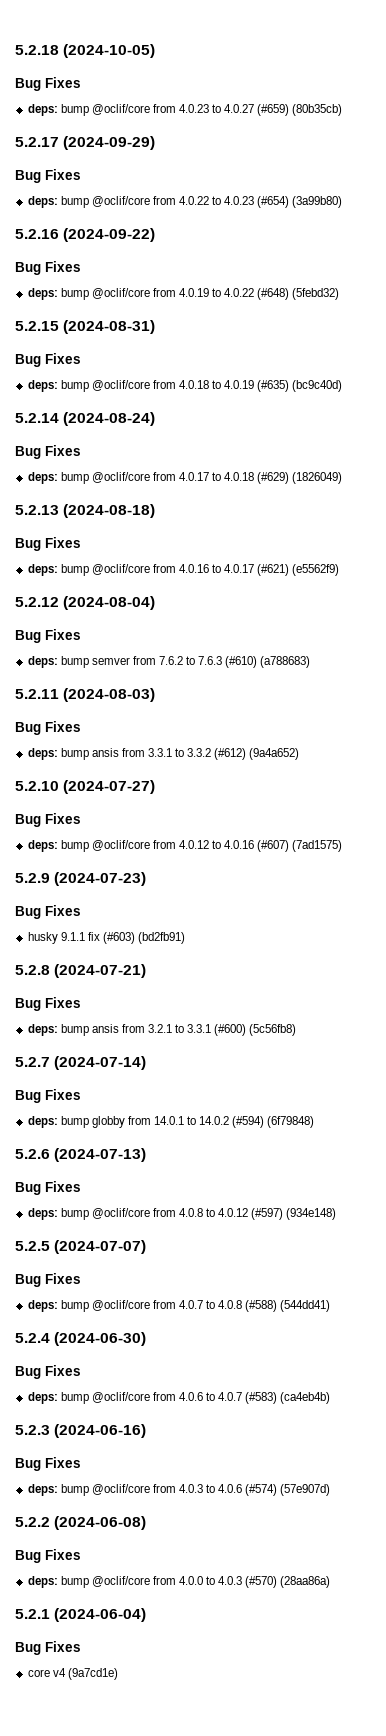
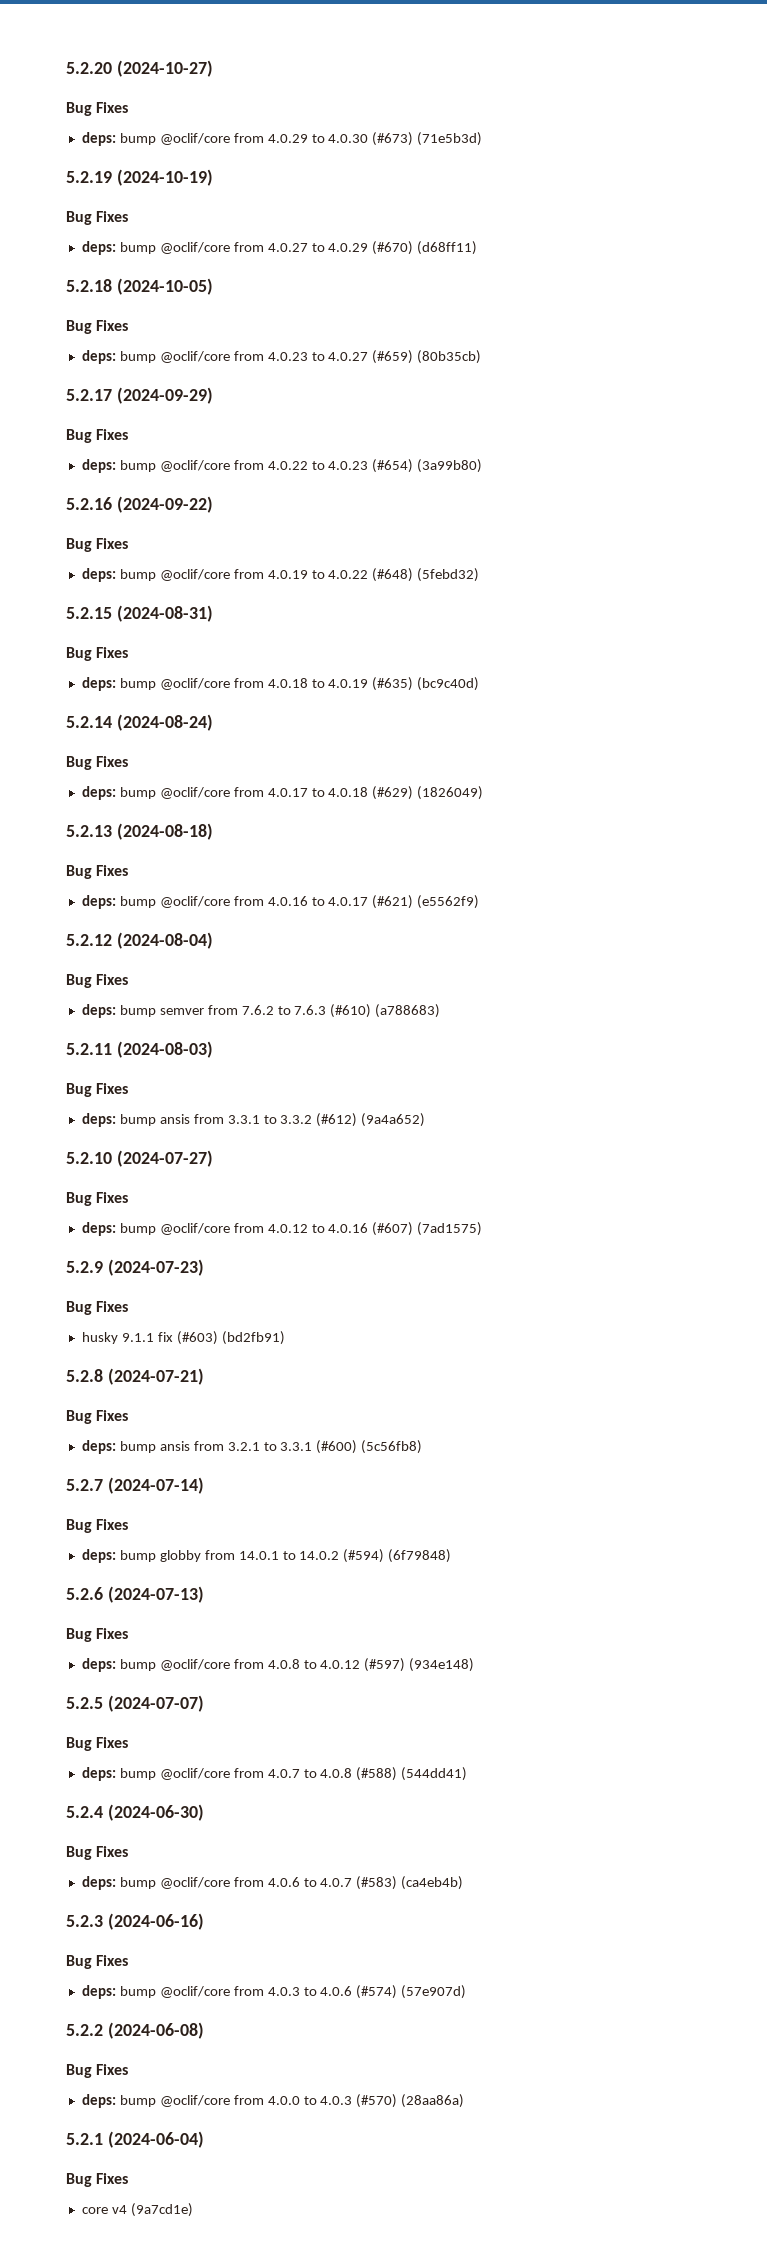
+ 5.2.20 (2024-10-27)
+ Bug Fixes
+ deps: bump @oclif/core from 4.0.29 to 4.0.30 (#673) (71e5b3d)
+ 5.2.19 (2024-10-19)
+ Bug Fixes
+ deps: bump @oclif/core from 4.0.27 to 4.0.29 (#670) (d68ff11)

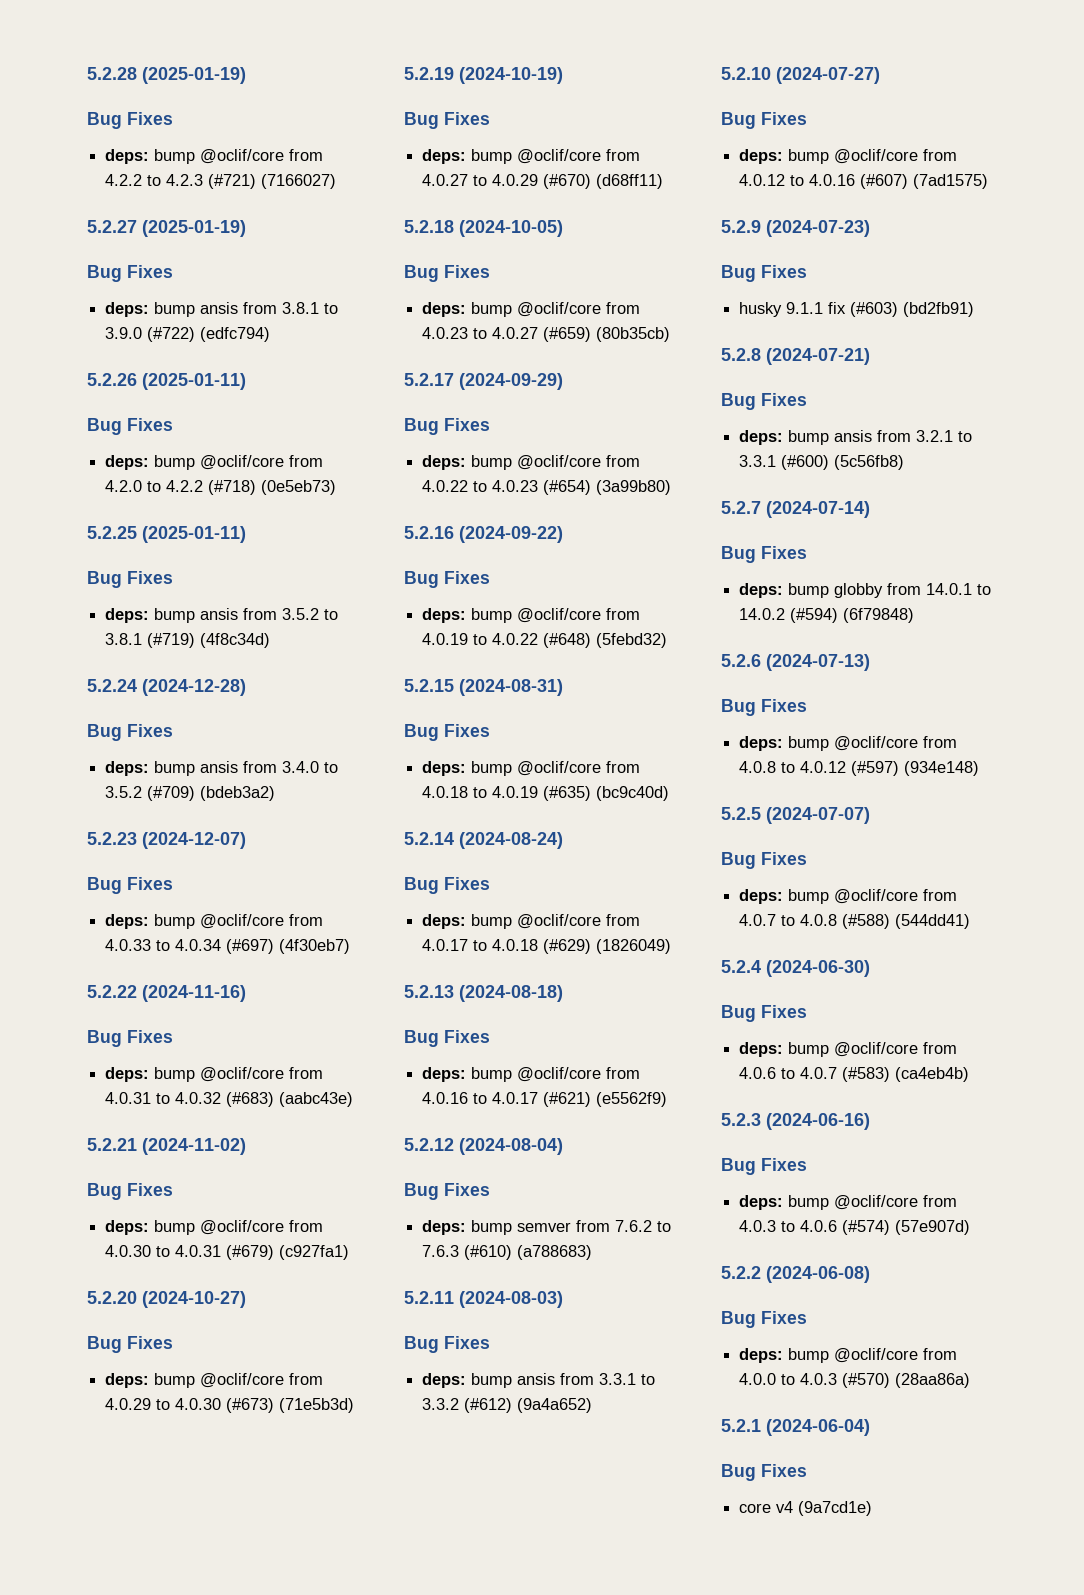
+ 5.2.28 (2025-01-19)
+ Bug Fixes
+ deps: bump @oclif/core from 4.2.2 to 4.2.3 (#721) (7166027)
+ 5.2.27 (2025-01-19)
+ Bug Fixes
+ deps: bump ansis from 3.8.1 to 3.9.0 (#722) (edfc794)
+ 5.2.26 (2025-01-11)
+ Bug Fixes
+ deps: bump @oclif/core from 4.2.0 to 4.2.2 (#718) (0e5eb73)
+ 5.2.25 (2025-01-11)
+ Bug Fixes
+ deps: bump ansis from 3.5.2 to 3.8.1 (#719) (4f8c34d)
+ 5.2.24 (2024-12-28)
+ Bug Fixes
+ deps: bump ansis from 3.4.0 to 3.5.2 (#709) (bdeb3a2)
+ 5.2.23 (2024-12-07)
+ Bug Fixes
+ deps: bump @oclif/core from 4.0.33 to 4.0.34 (#697) (4f30eb7)
+ 5.2.22 (2024-11-16)
+ Bug Fixes
+ deps: bump @oclif/core from 4.0.31 to 4.0.32 (#683) (aabc43e)
+ 5.2.21 (2024-11-02)
+ Bug Fixes
+ deps: bump @oclif/core from 4.0.30 to 4.0.31 (#679) (c927fa1)

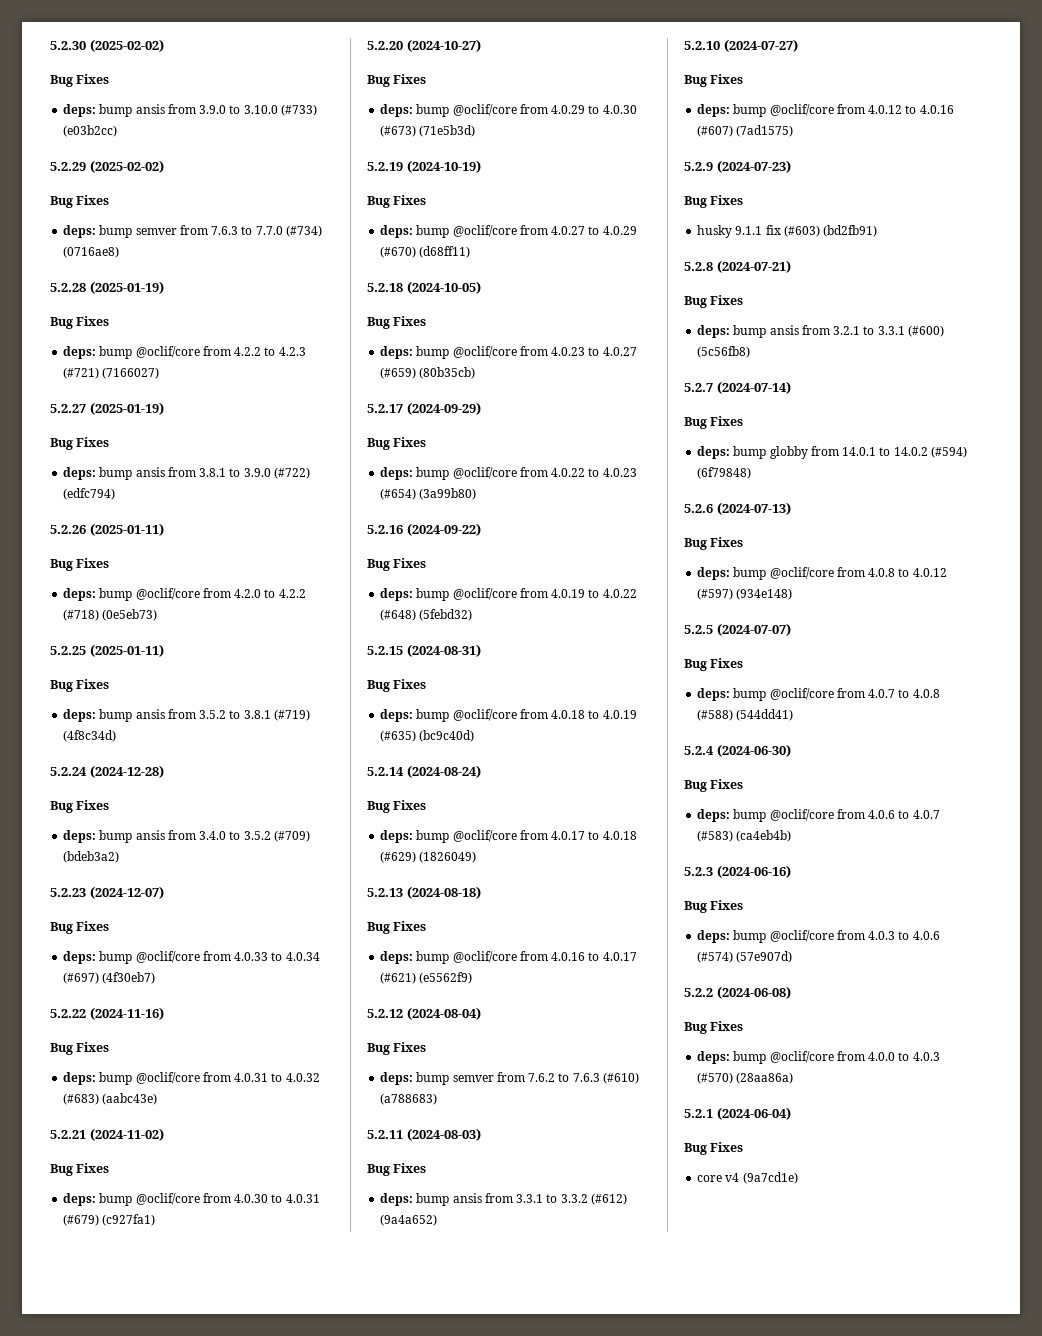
+ 5.2.30 (2025-02-02)
+ Bug Fixes
+ deps: bump ansis from 3.9.0 to 3.10.0 (#733) (e03b2cc)
+ 5.2.29 (2025-02-02)
+ Bug Fixes
+ deps: bump semver from 7.6.3 to 7.7.0 (#734) (0716ae8)

